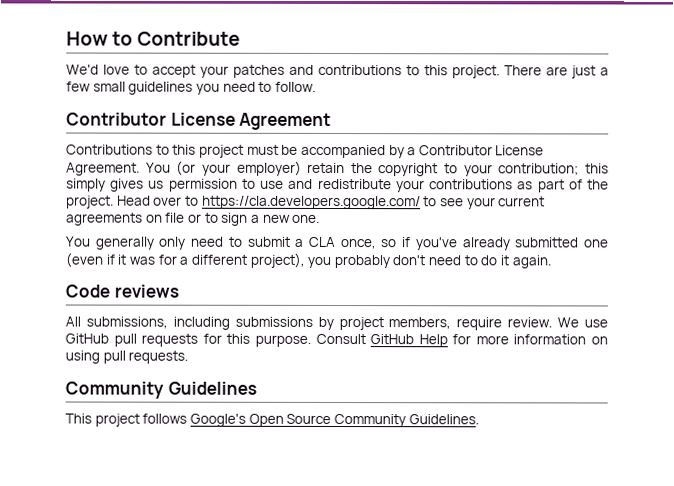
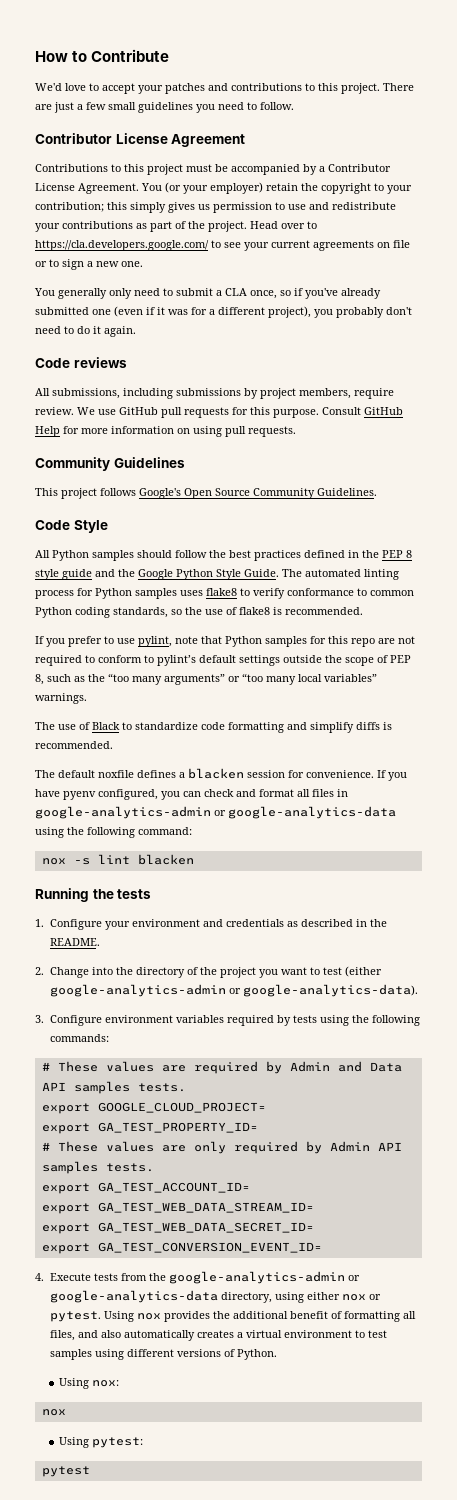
+ Code Style
+ All Python samples should follow the best practices defined in the PEP 8 style guide and the Google Python Style Guide. The automated linting process for Python samples uses flake8 to verify conformance to common Python coding standards, so the use of flake8 is recommended.
+ If you prefer to use pylint, note that Python samples for this repo are not required to conform to pylint’s default settings outside the scope of PEP 8, such as the “too many arguments” or “too many local variables” warnings.
+ The use of Black to standardize code formatting and simplify diffs is recommended.
+ The default noxfile defines a blacken session for convenience. If you have pyenv configured, you can check and format all files in google-analytics-admin or google-analytics-data using the following command:
+ nox -s lint blacken
+ Running the tests
+ 1. Configure your environment and credentials as described in the README.
+ 2. Change into the directory of the project you want to test (either google-analytics-admin or google-analytics-data).
+ 3. Configure environment variables required by tests using the following commands:
+ # These values are required by Admin and Data API samples tests.
+ export GOOGLE_CLOUD_PROJECT=
+ export GA_TEST_PROPERTY_ID=
+ # These values are only required by Admin API samples tests.
+ export GA_TEST_ACCOUNT_ID=
+ export GA_TEST_WEB_DATA_STREAM_ID=
+ export GA_TEST_WEB_DATA_SECRET_ID=
+ export GA_TEST_CONVERSION_EVENT_ID=
+ 4. Execute tests from the google-analytics-admin or google-analytics-data directory, using either nox or pytest. Using nox provides the additional benefit of formatting all files, and also automatically creates a virtual environment to test samples using different versions of Python.
+ Using nox:
+ nox
+ Using pytest:
+ pytest

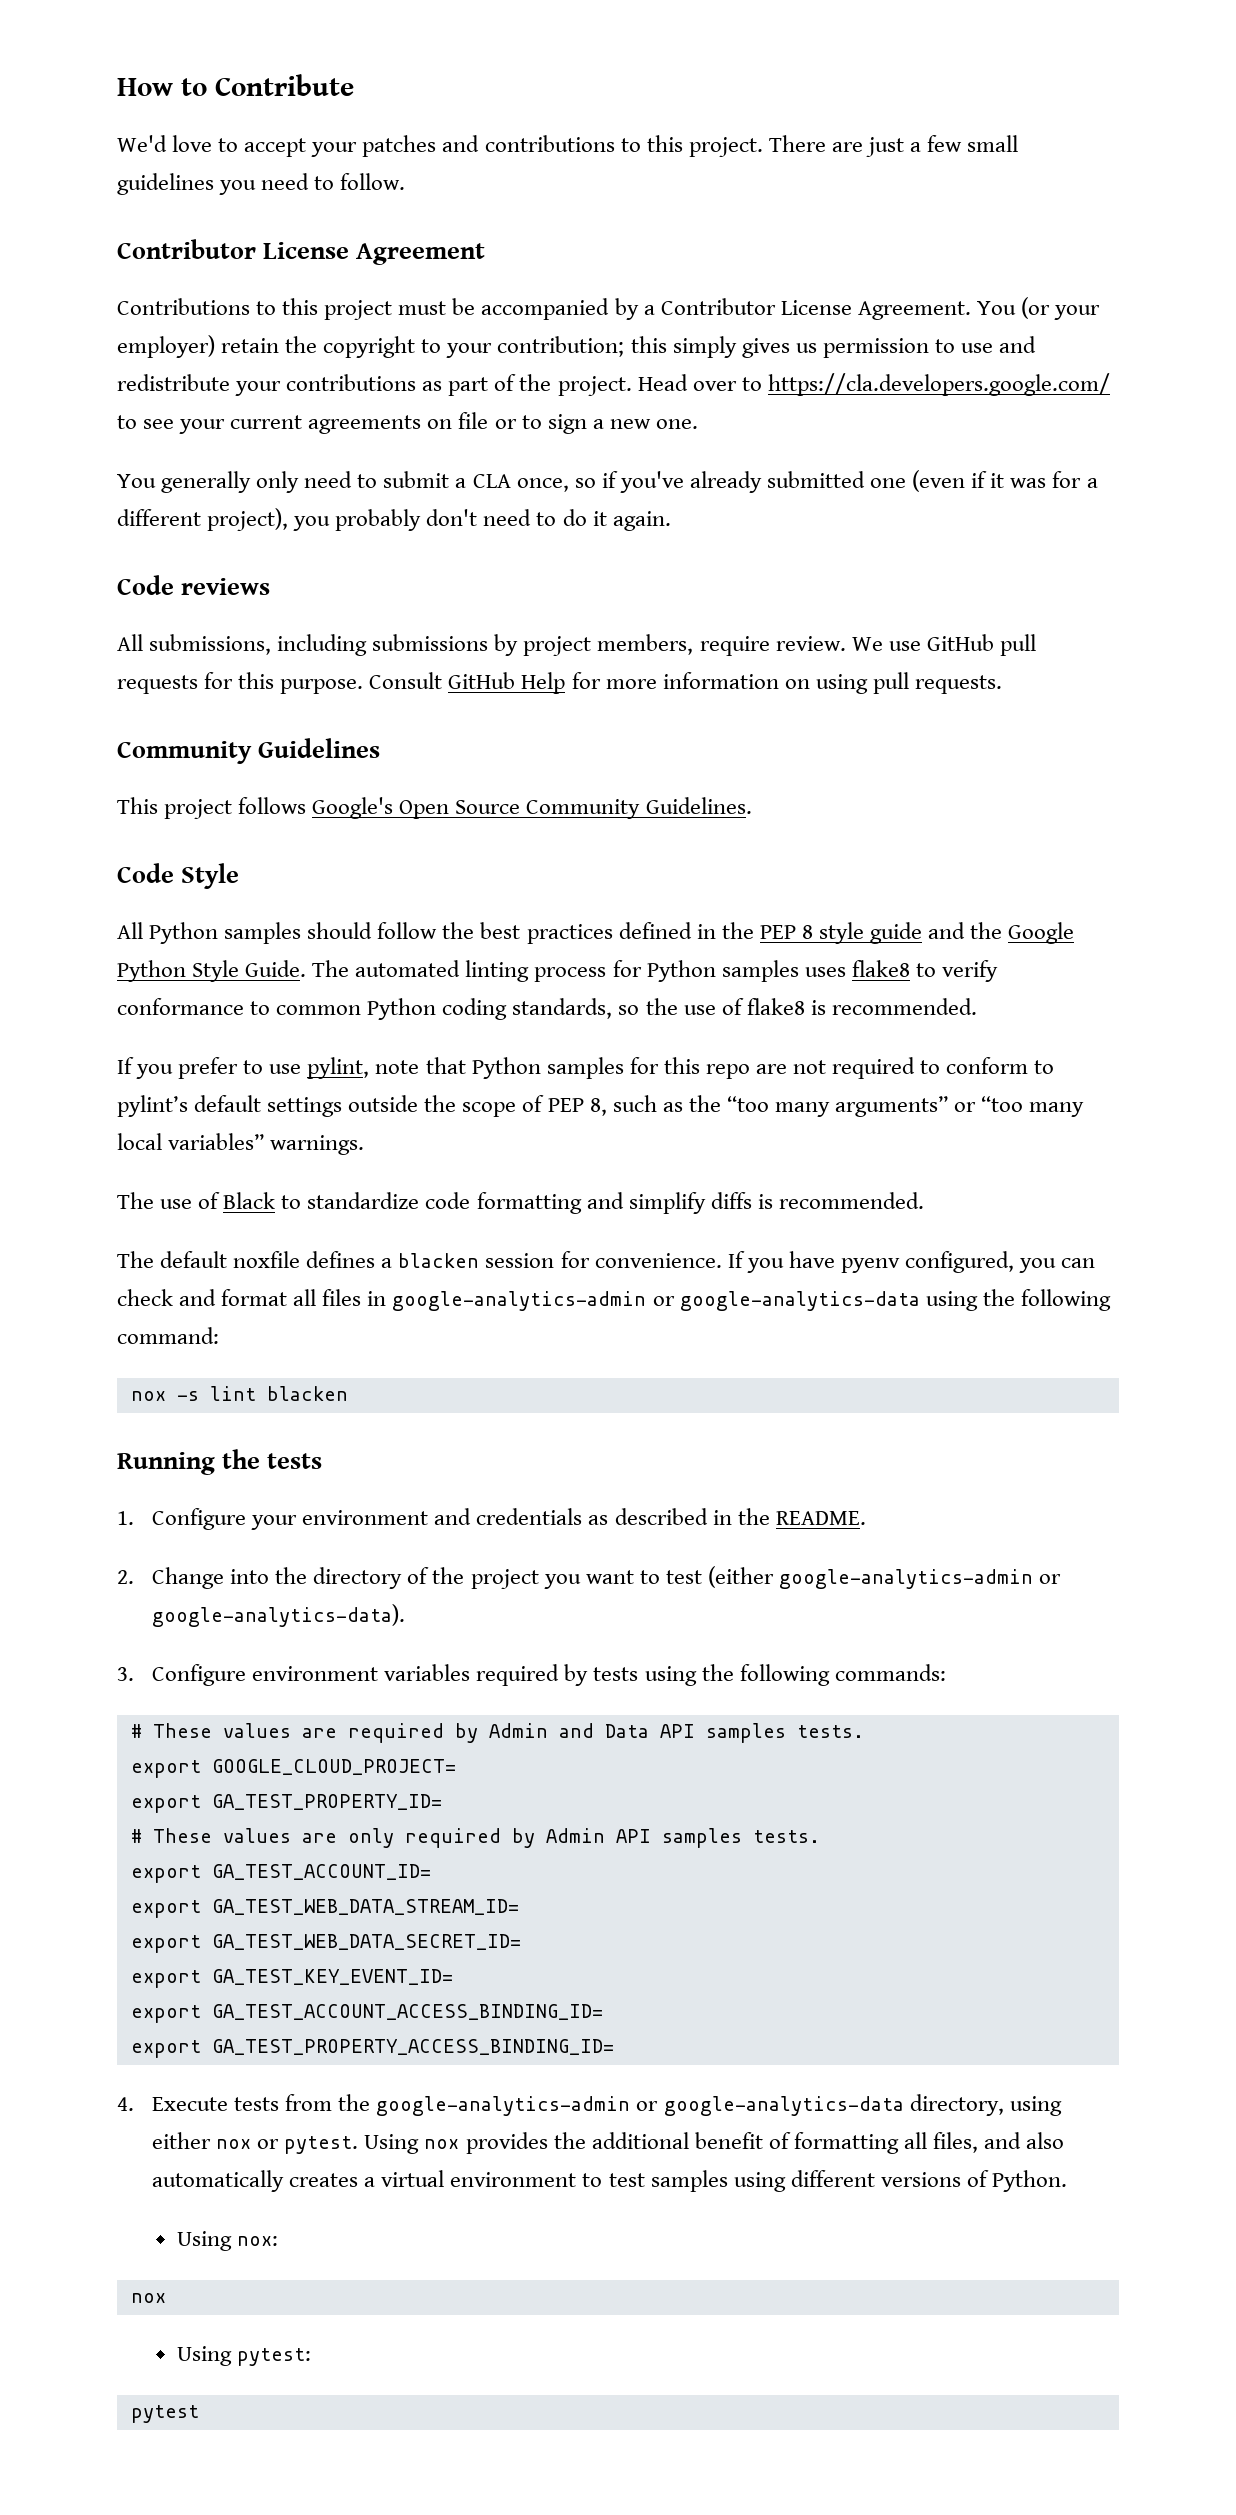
- export GA_TEST_CONVERSION_EVENT_ID=
+ export GA_TEST_KEY_EVENT_ID=
+ export GA_TEST_ACCOUNT_ACCESS_BINDING_ID=
+ export GA_TEST_PROPERTY_ACCESS_BINDING_ID=

